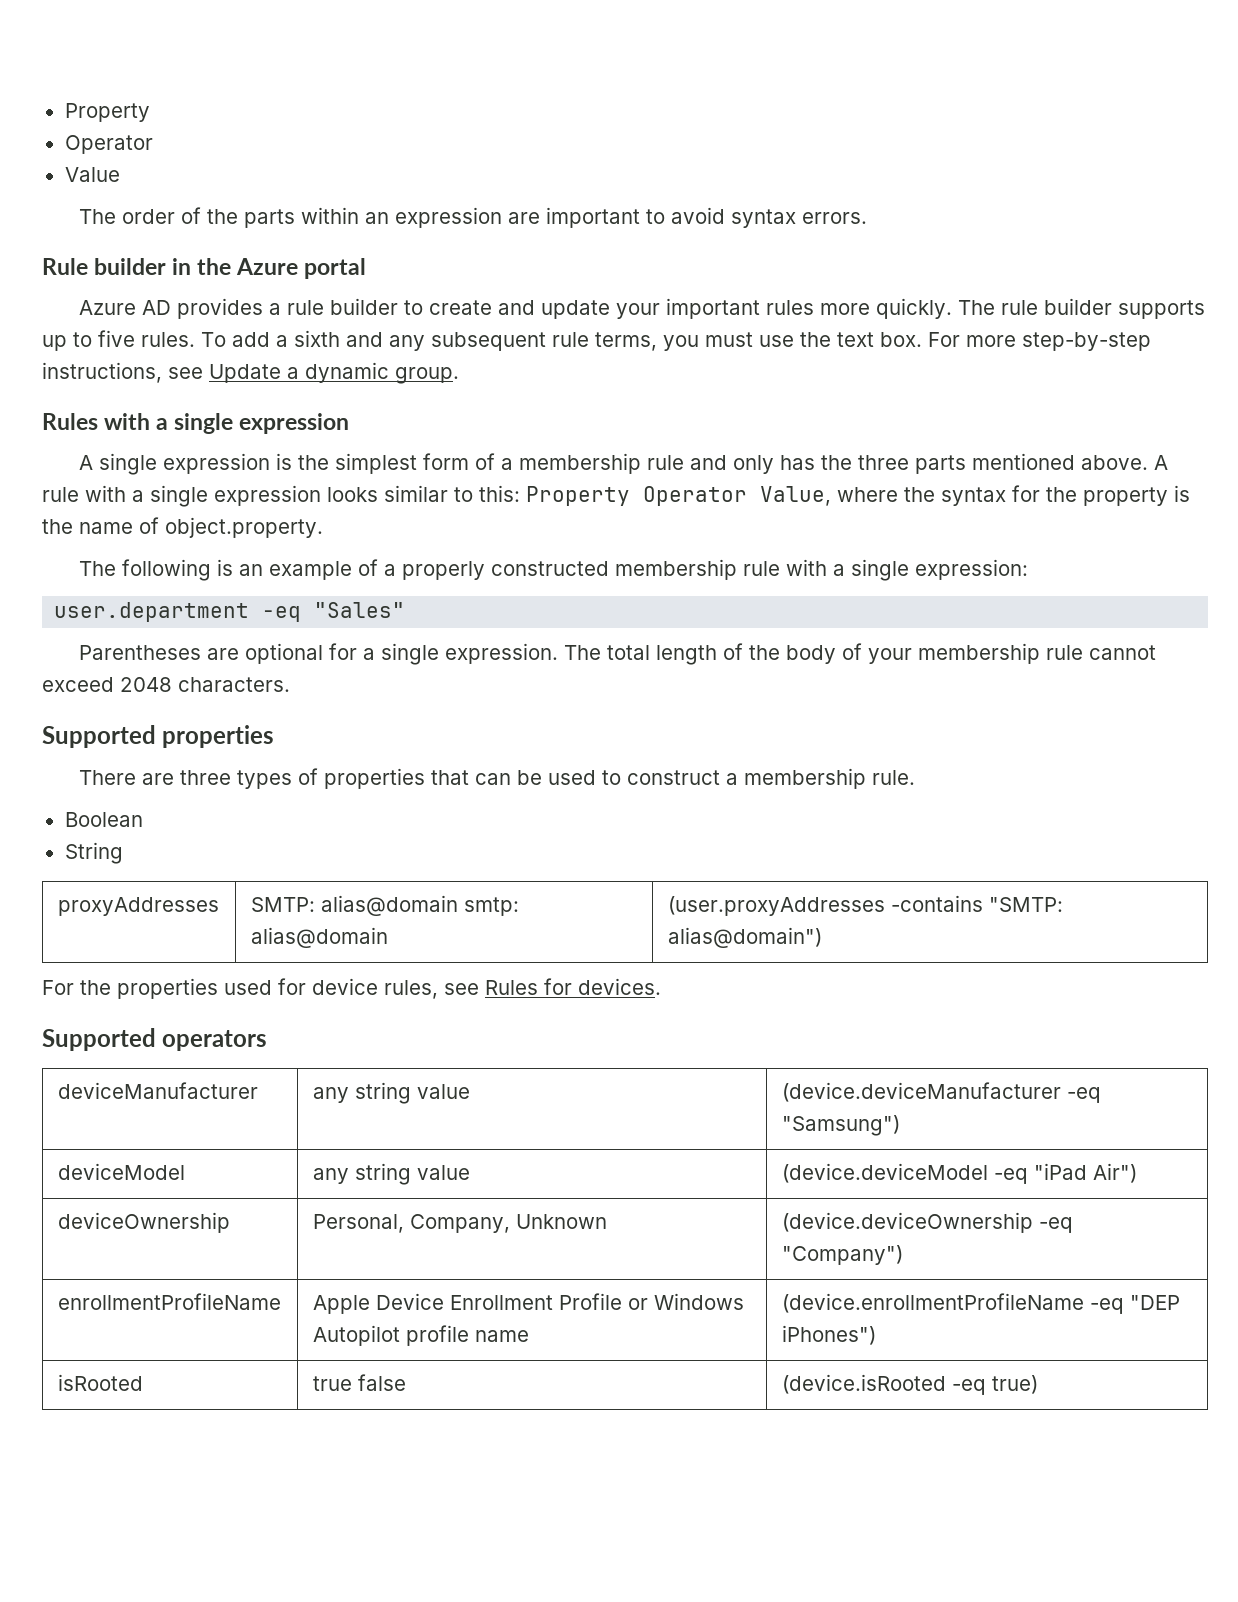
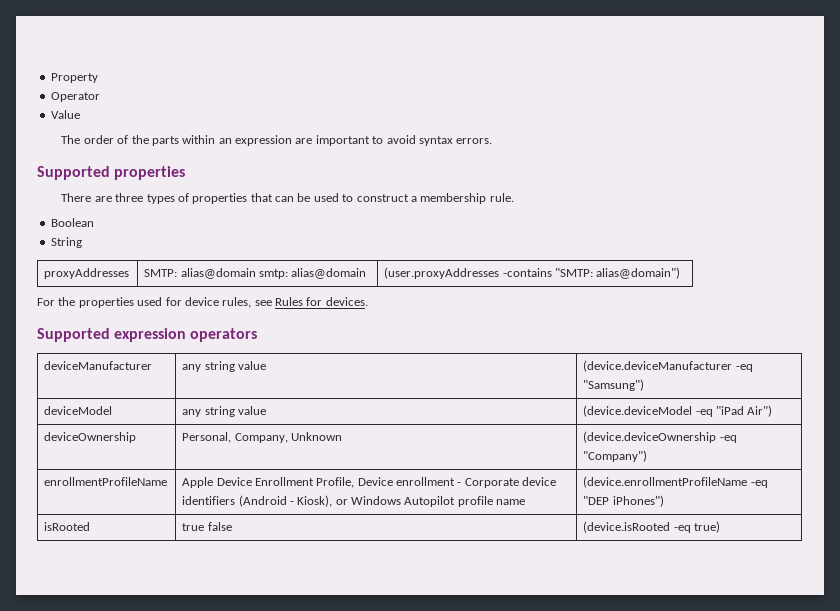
- Rule builder in the Azure portal
- Azure AD provides a rule builder to create and update your important rules more quickly. The rule builder supports up to five rules. To add a sixth and any subsequent rule terms, you must use the text box. For more step-by-step instructions, see Update a dynamic group.
- Rules with a single expression
- A single expression is the simplest form of a membership rule and only has the three parts mentioned above. A rule with a single expression looks similar to this: Property Operator Value, where the syntax for the property is the name of object.property.
- The following is an example of a properly constructed membership rule with a single expression:
- user.department -eq "Sales"
- Parentheses are optional for a single expression. The total length of the body of your membership rule cannot exceed 2048 characters.
- Supported operators
+ Supported expression operators
- enrollmentProfileName | Apple Device Enrollment Profile or Windows Autopilot profile name | (device.enrollmentProfileName -eq "DEP iPhones")
+ enrollmentProfileName | Apple Device Enrollment Profile, Device enrollment - Corporate device identifiers (Android - Kiosk), or Windows Autopilot profile name | (device.enrollmentProfileName -eq "DEP iPhones")

